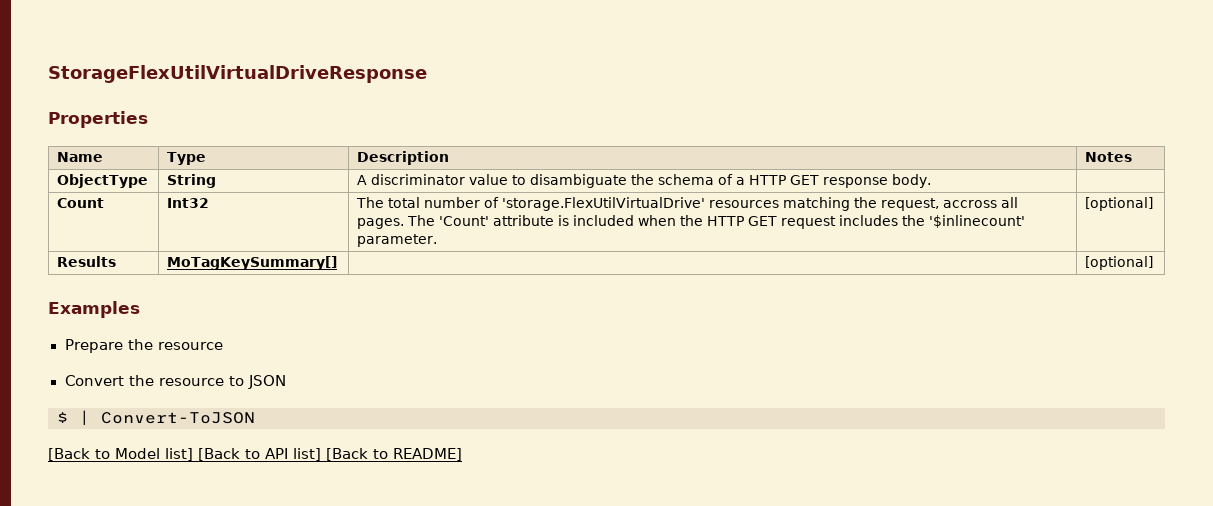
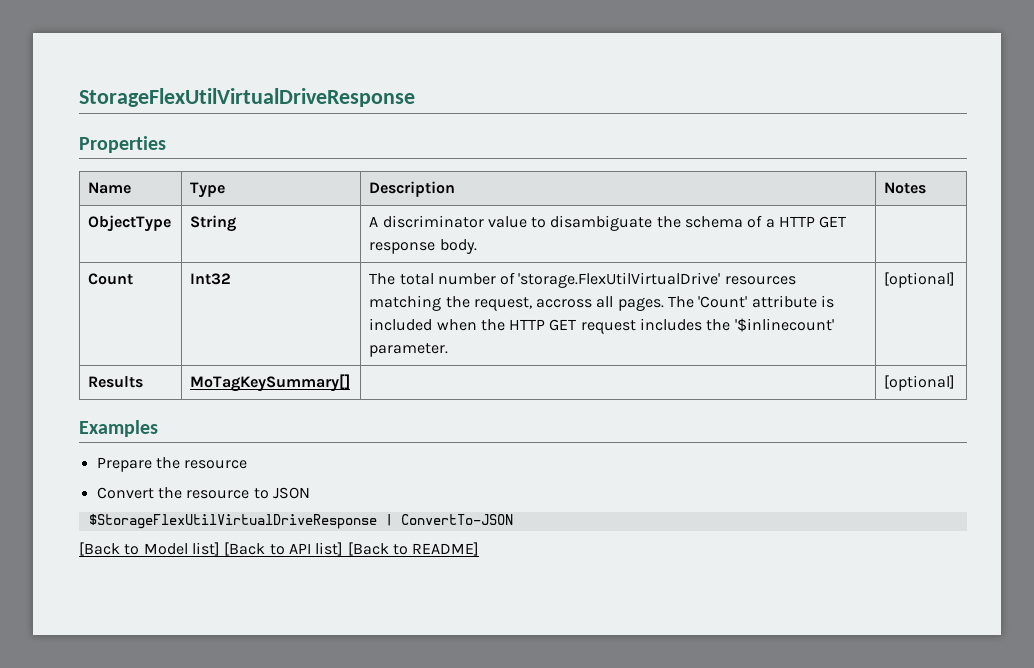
- $ | Convert-ToJSON
+ $StorageFlexUtilVirtualDriveResponse | ConvertTo-JSON

